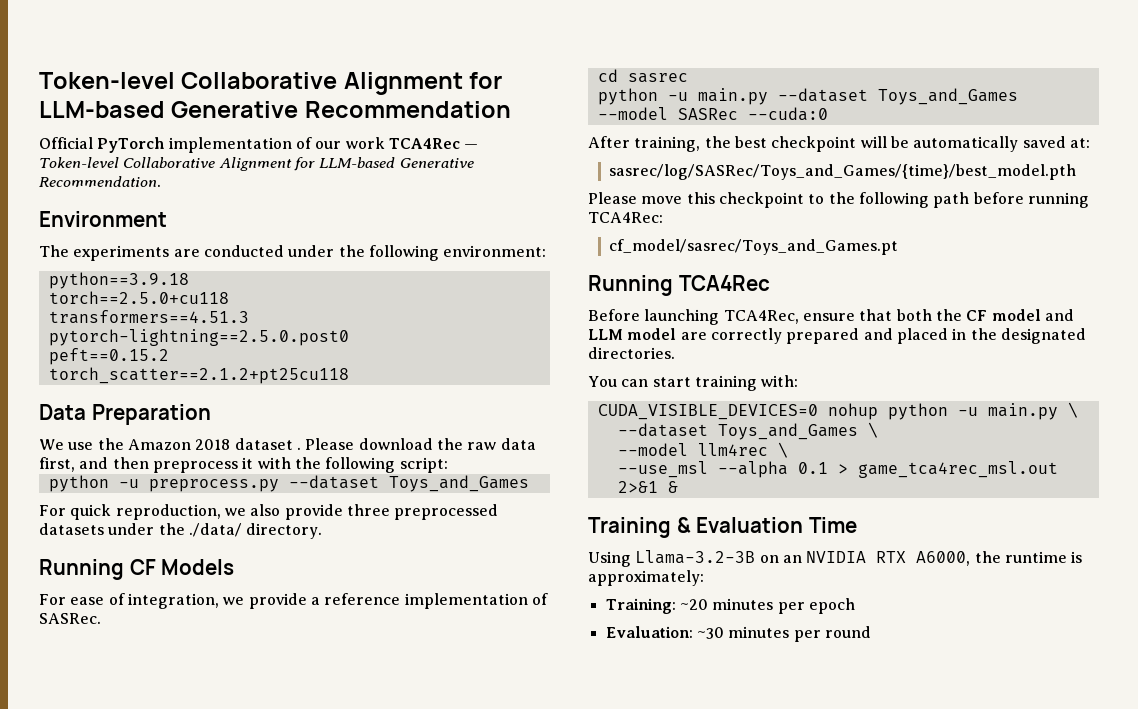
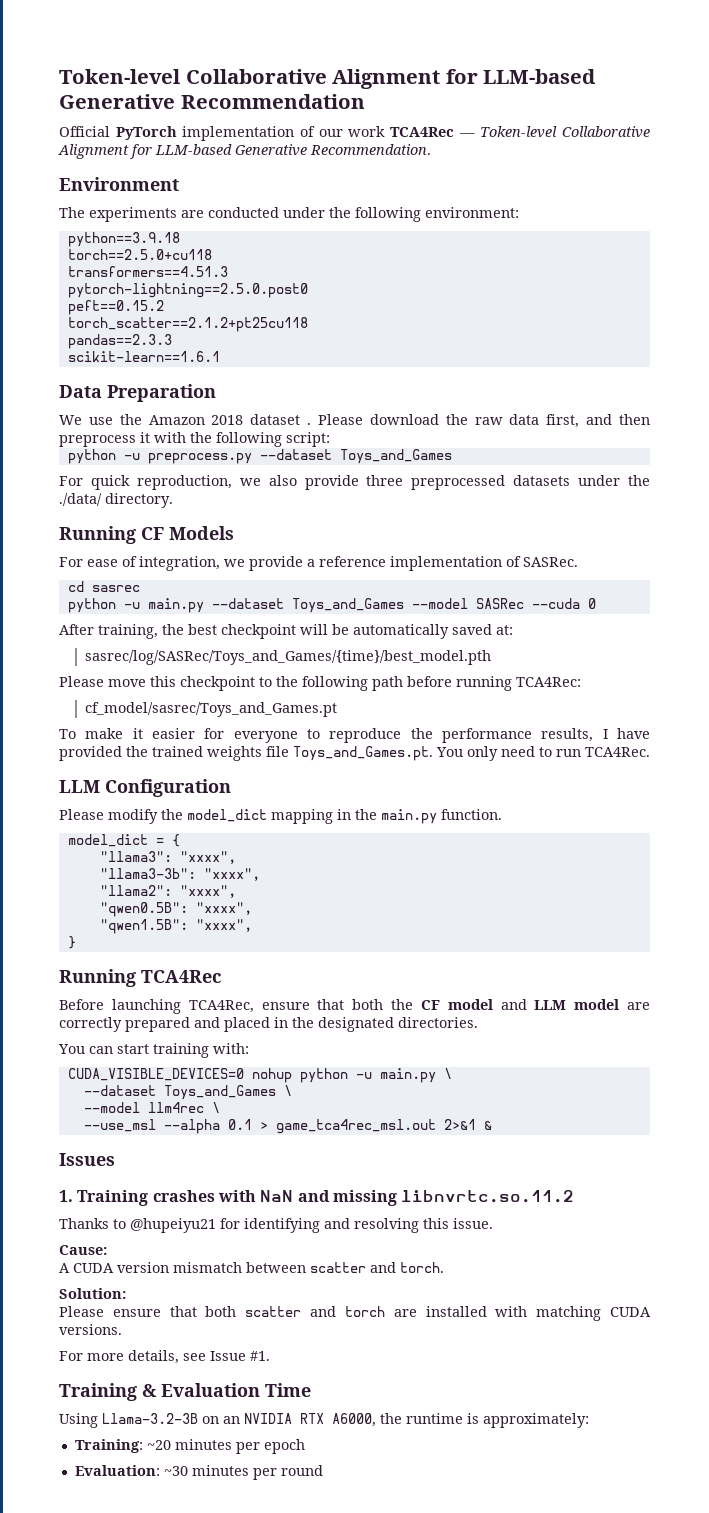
+ pandas==2.3.3
+ scikit-learn==1.6.1
- python -u main.py --dataset Toys_and_Games --model SASRec --cuda:0
+ python -u main.py --dataset Toys_and_Games --model SASRec --cuda 0
+ To make it easier for everyone to reproduce the performance results, I have provided the trained weights file Toys_and_Games.pt. You only need to run TCA4Rec.
+ LLM Configuration
+ Please modify the model_dict mapping in the main.py function.
+ model_dict = {
+ "llama3": "xxxx",
+ "llama3-3b": "xxxx",
+ "llama2": "xxxx",
+ "qwen0.5B": "xxxx",
+ "qwen1.5B": "xxxx",
+ }
+ Issues
+ 1. Training crashes with NaN and missing libnvrtc.so.11.2
+ Thanks to @hupeiyu21 for identifying and resolving this issue.
+ Cause:
+ A CUDA version mismatch between scatter and torch.
+ Solution:
+ Please ensure that both scatter and torch are installed with matching CUDA versions.
+ For more details, see Issue #1.

